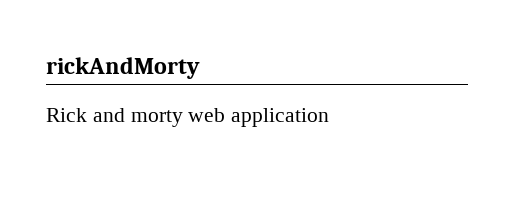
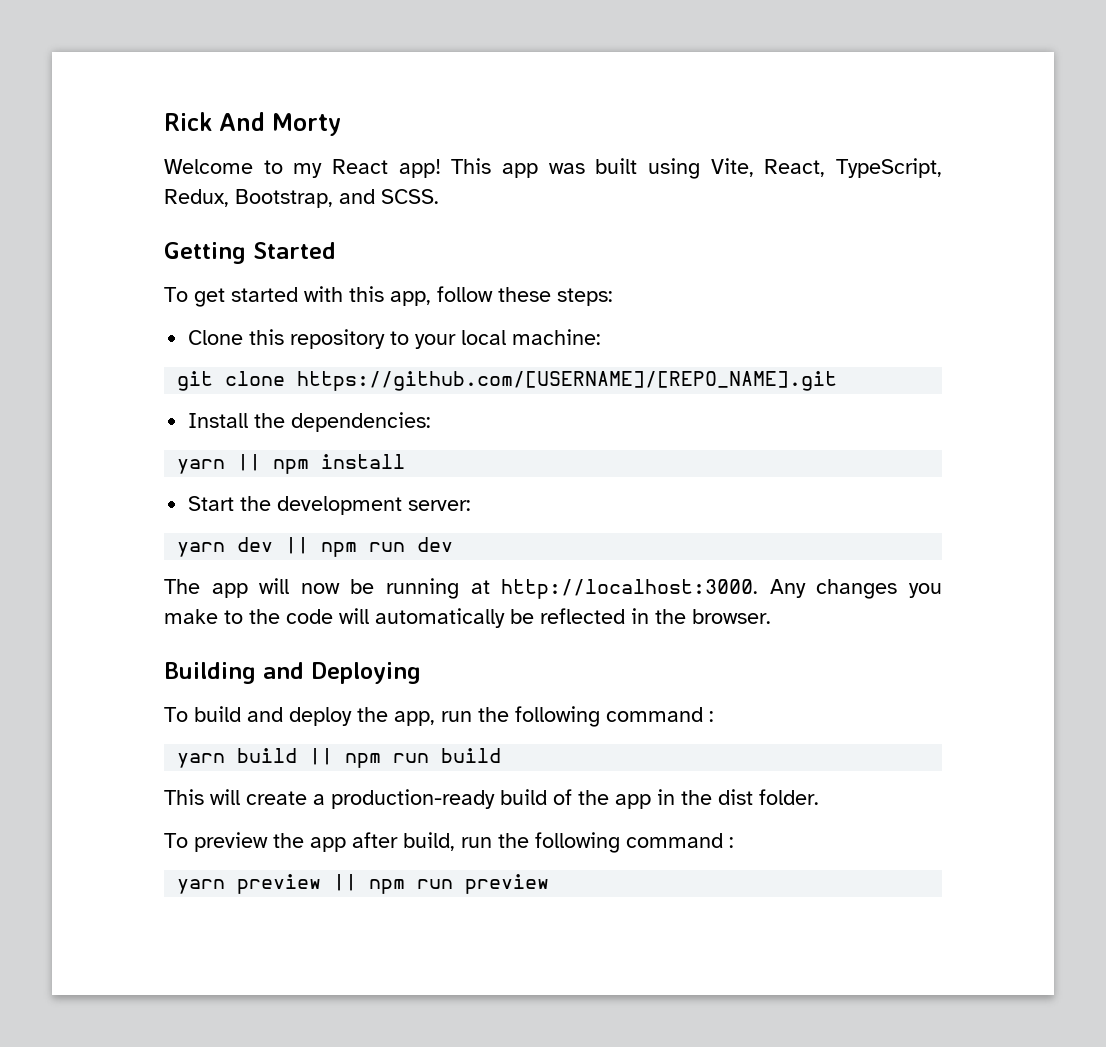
- rickAndMorty
- Rick and morty web application
+ Rick And Morty
+ Welcome to my React app! This app was built using Vite, React, TypeScript, Redux, Bootstrap, and SCSS.
+ Getting Started
+ To get started with this app, follow these steps:
+ Clone this repository to your local machine:
+ git clone https://github.com/[USERNAME]/[REPO_NAME].git
+ Install the dependencies:
+ yarn || npm install
+ Start the development server:
+ yarn dev || npm run dev
+ The app will now be running at http://localhost:3000. Any changes you make to the code will automatically be reflected in the browser.
+ Building and Deploying
+ To build and deploy the app, run the following command :
+ yarn build || npm run build
+ This will create a production-ready build of the app in the dist folder.
+ To preview the app after build, run the following command :
+ yarn preview || npm run preview

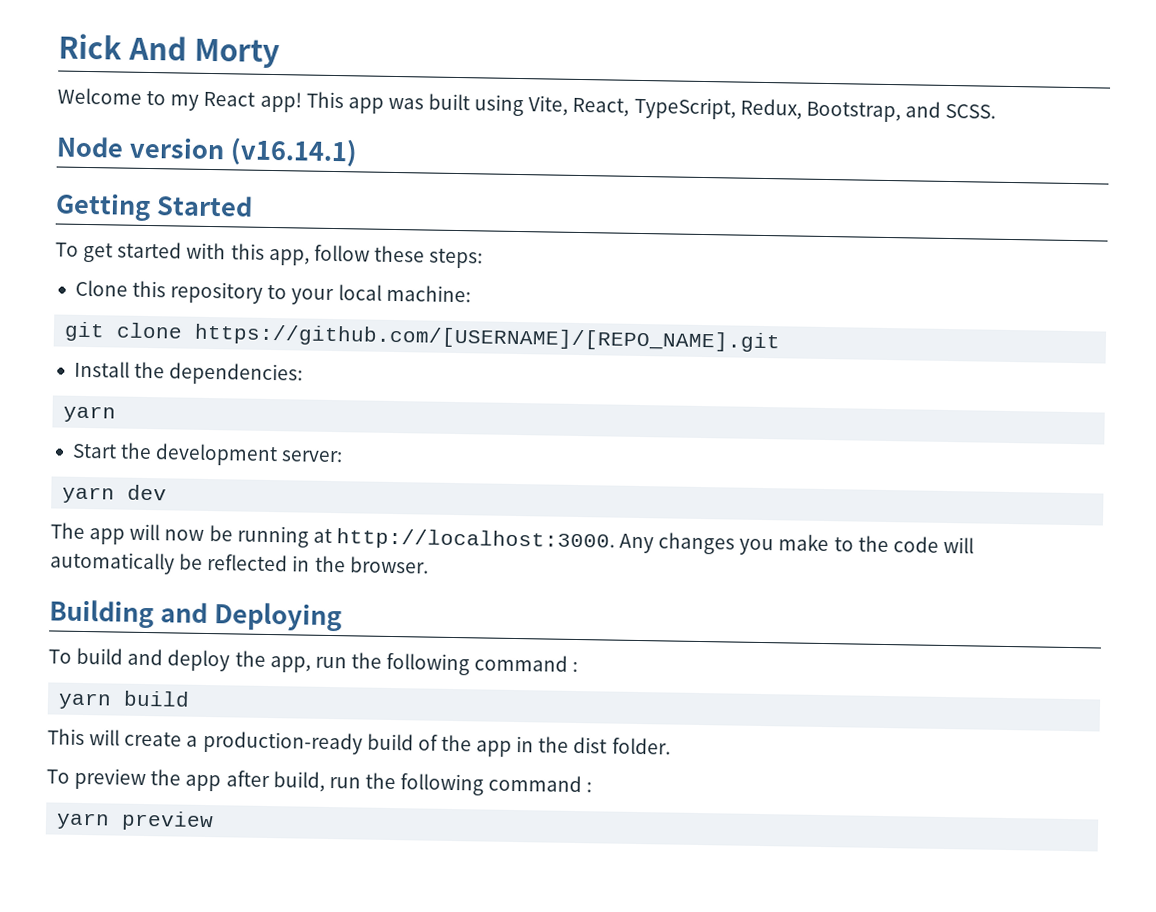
+ Node version (v16.14.1)
  Install the dependencies:
- yarn || npm install
+ yarn
- yarn dev || npm run dev
+ yarn dev
- yarn build || npm run build
+ yarn build
- yarn preview || npm run preview
+ yarn preview

